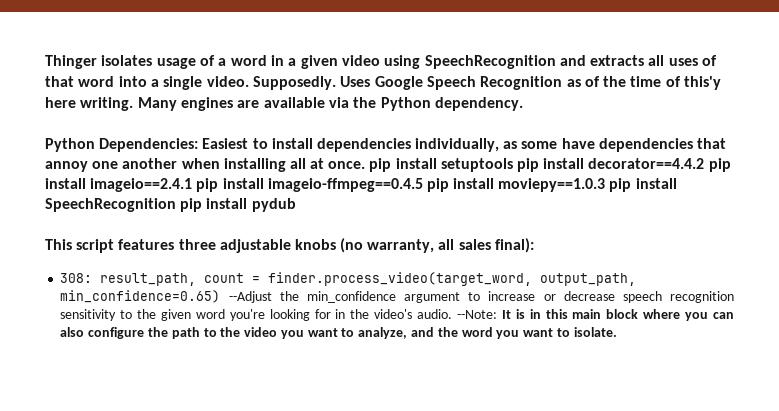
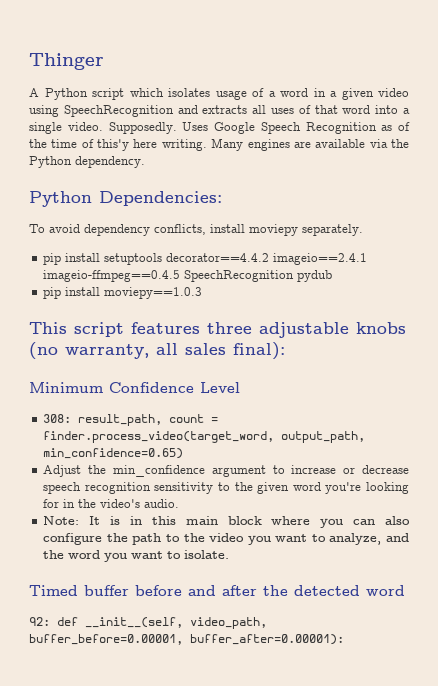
- Thinger isolates usage of a word in a given video using SpeechRecognition and extracts all uses of that word into a single video.
+ Thinger
+ A Python script which isolates usage of a word in a given video using SpeechRecognition and extracts all uses of that word into a single video.
- Python Dependencies: Easiest to install dependencies individually, as some have dependencies that annoy one another when installing all at once. pip install setuptools pip install decorator==4.4.2 pip install imageio==2.4.1 pip install imageio-ffmpeg==0.4.5 pip install moviepy==1.0.3 pip install SpeechRecognition pip install pydub
+ Python Dependencies:
+ To avoid dependency conflicts, install moviepy separately.
+ pip install setuptools decorator==4.4.2 imageio==2.4.1 imageio-ffmpeg==0.4.5 SpeechRecognition pydub
+ pip install moviepy==1.0.3
+ Minimum Confidence Level
- 308: result_path, count = finder.process_video(target_word, output_path, min_confidence=0.65) --Adjust the min_confidence argument to increase or decrease speech recognition sensitivity to the given word you're looking for in the video's audio. --Note: It is in this main block where you can also configure the path to the video you want to analyze, and the word you want to isolate.
+ 308: result_path, count = finder.process_video(target_word, output_path, min_confidence=0.65)
+ Adjust the min_confidence argument to increase or decrease speech recognition sensitivity to the given word you're looking for in the video's audio.
+ Note: It is in this main block where you can also configure the path to the video you want to analyze, and the word you want to isolate.
+ Timed buffer before and after the detected word
+ 92: def __init__(self, video_path, buffer_before=0.00001, buffer_after=0.00001):

